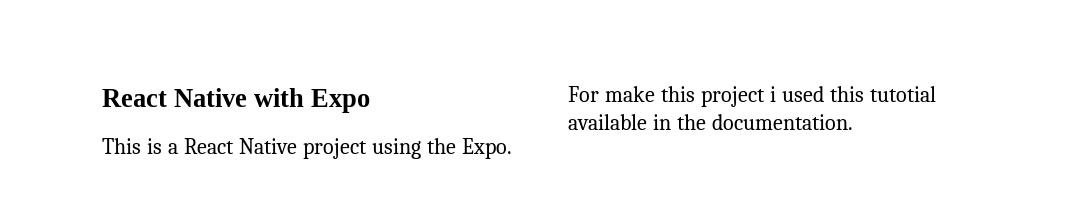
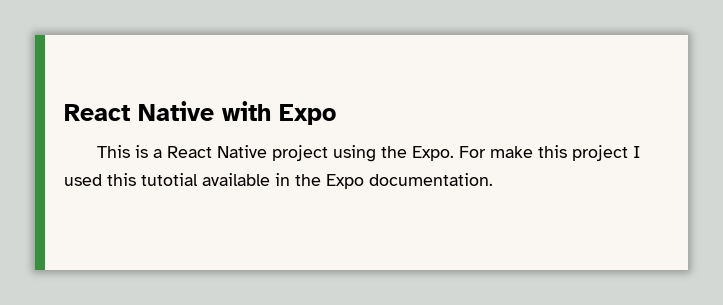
- For make this project i used this tutotial available in the documentation.
+ For make this project I used this tutotial available in the Expo documentation.

